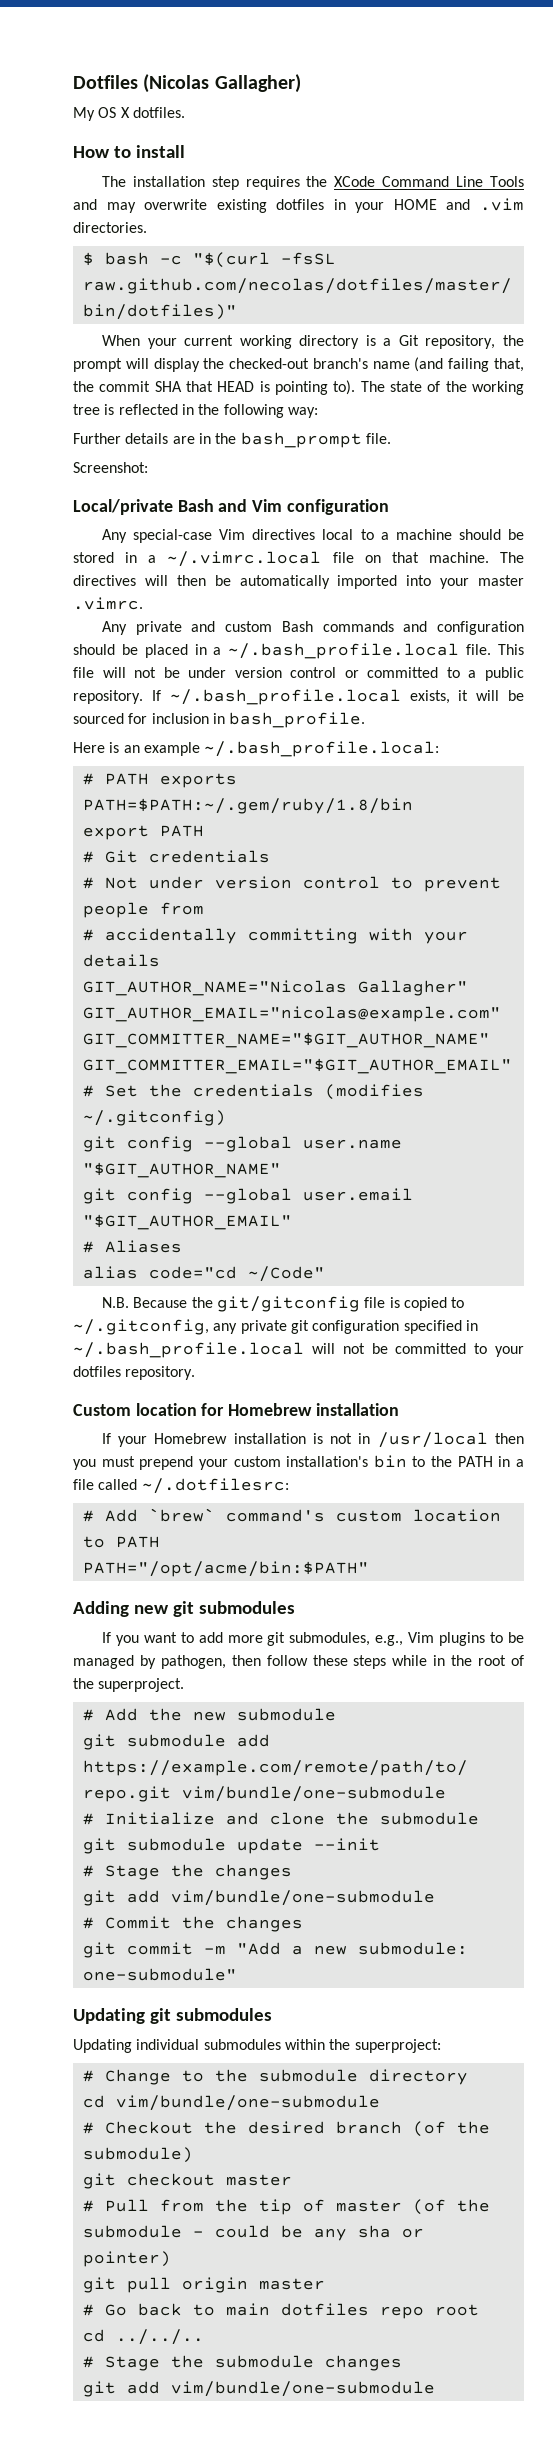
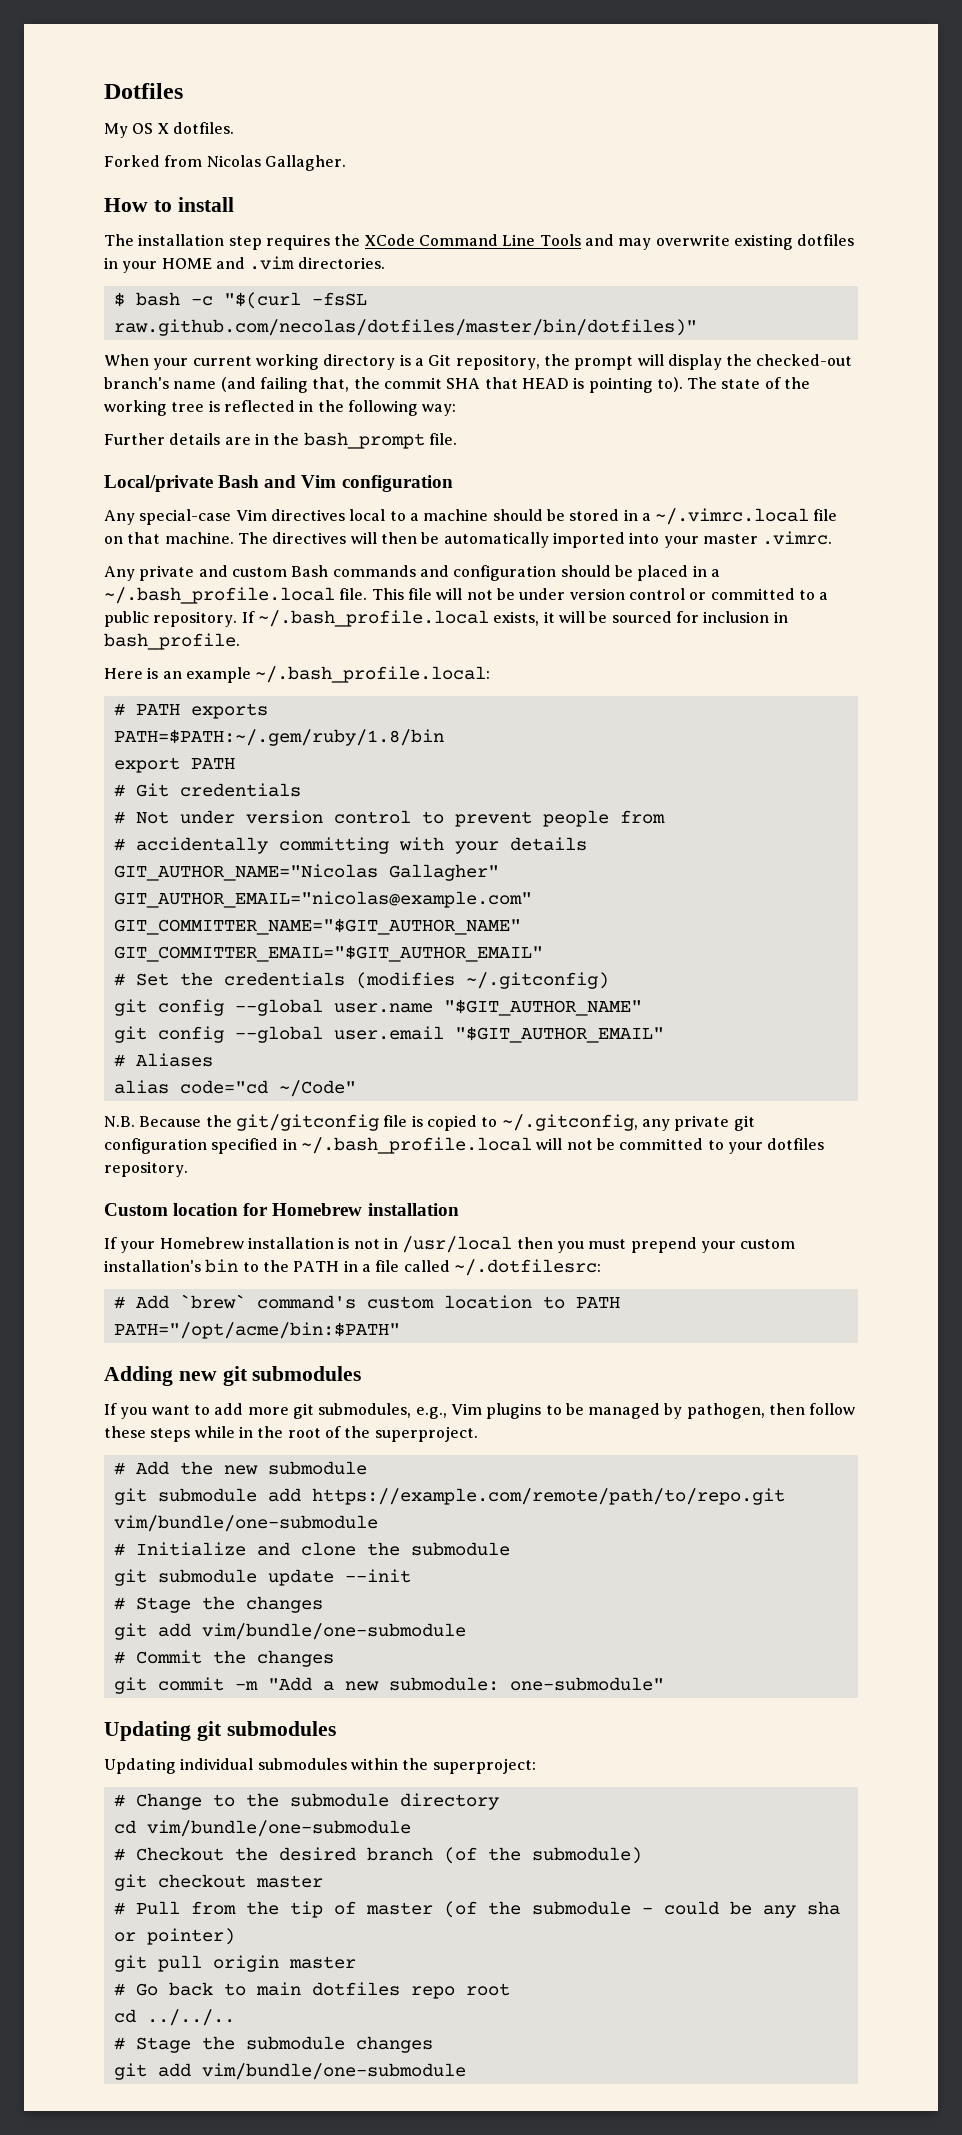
- Dotfiles (Nicolas Gallagher)
+ Dotfiles
+ Forked from Nicolas Gallagher.
- Screenshot:

